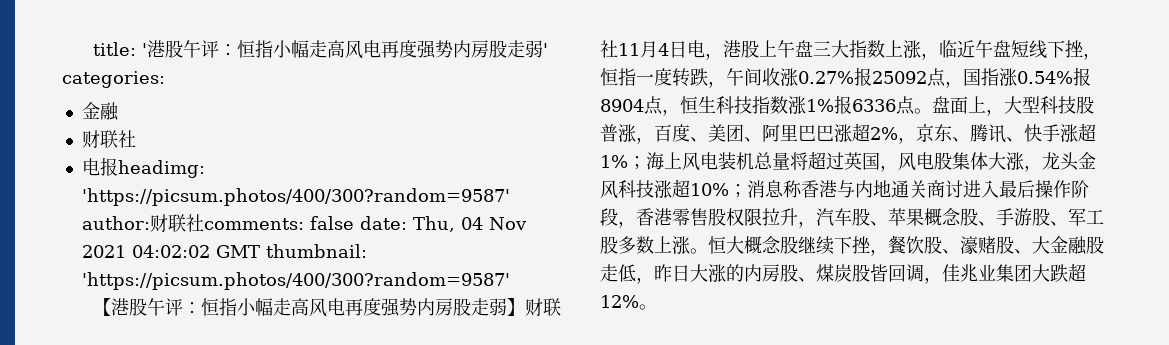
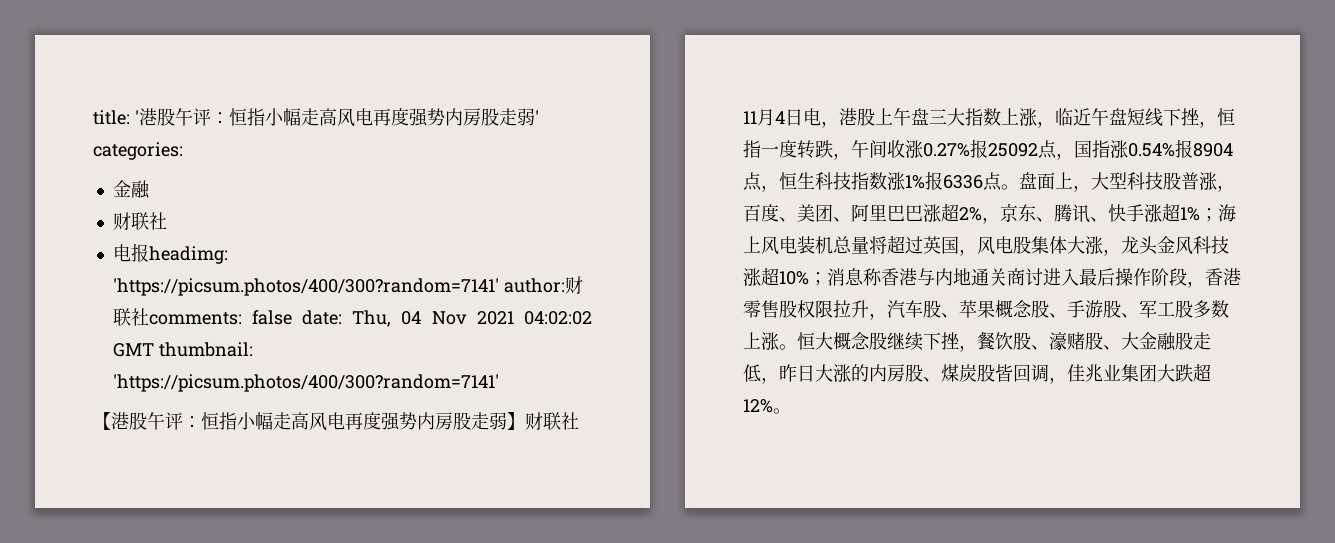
- 电报headimg: 'https://picsum.photos/400/300?random=9587' author:财联社comments: false date: Thu, 04 Nov 2021 04:02:02 GMT thumbnail: 'https://picsum.photos/400/300?random=9587'
+ 电报headimg: 'https://picsum.photos/400/300?random=7141' author:财联社comments: false date: Thu, 04 Nov 2021 04:02:02 GMT thumbnail: 'https://picsum.photos/400/300?random=7141'

